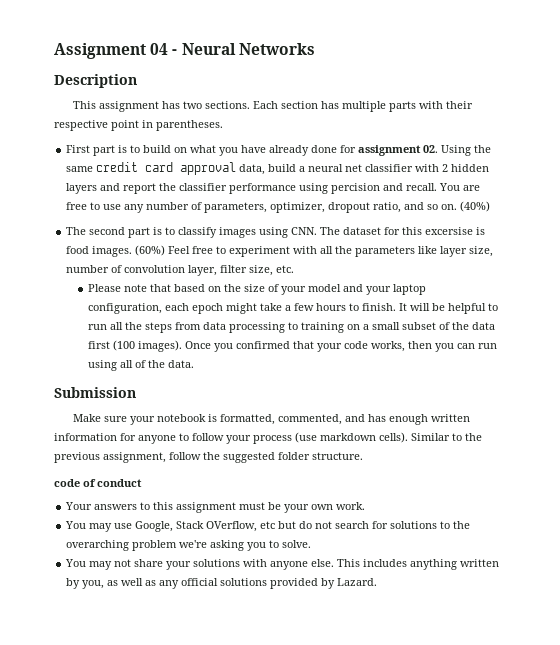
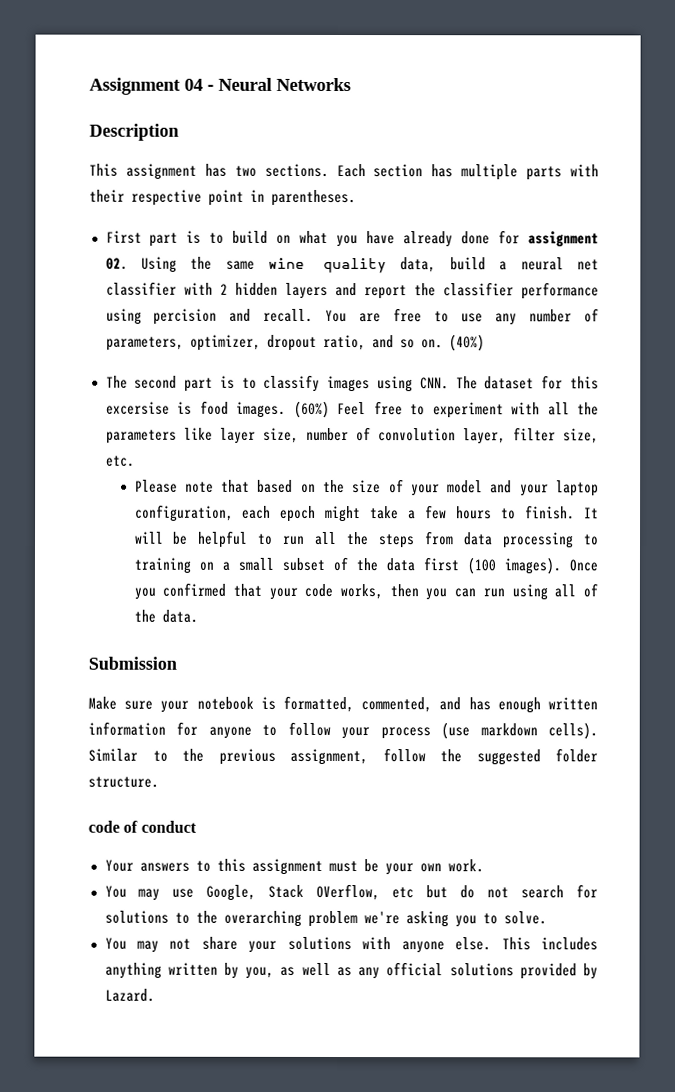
- First part is to build on what you have already done for assignment 02. Using the same credit card approval data, build a neural net classifier with 2 hidden layers and report the classifier performance using percision and recall.
+ First part is to build on what you have already done for assignment 02. Using the same wine quality data, build a neural net classifier with 2 hidden layers and report the classifier performance using percision and recall.

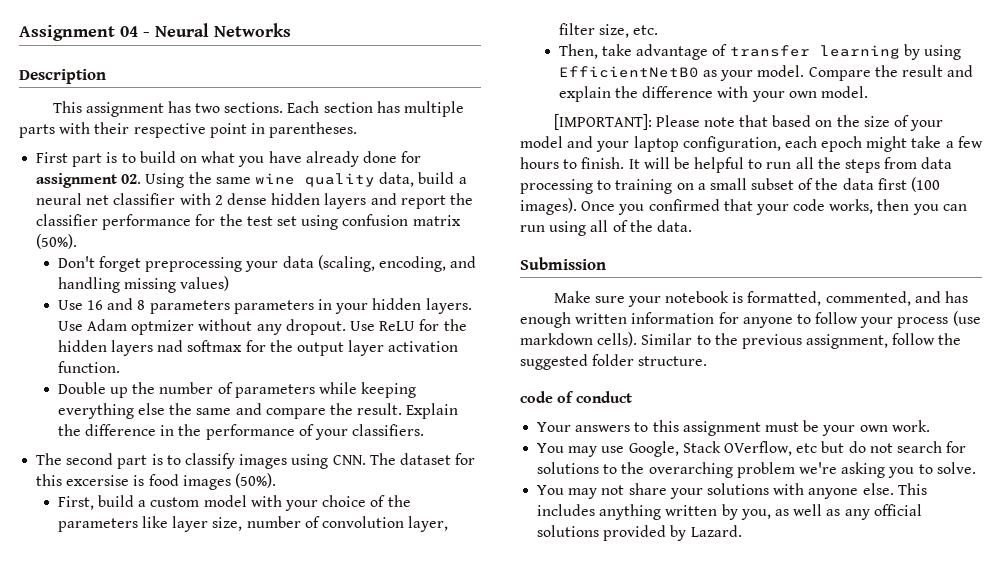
- First part is to build on what you have already done for assignment 02. Using the same wine quality data, build a neural net classifier with 2 hidden layers and report the classifier performance using percision and recall. You are free to use any number of parameters, optimizer, dropout ratio, and so on. (40%)
+ First part is to build on what you have already done for assignment 02. Using the same wine quality data, build a neural net classifier with 2 dense hidden layers and report the classifier performance for the test set using confusion matrix (50%).
+ Don't forget preprocessing your data (scaling, encoding, and handling missing values)
+ Use 16 and 8 parameters parameters in your hidden layers. Use Adam optmizer without any dropout. Use ReLU for the hidden layers nad softmax for the output layer activation function.
+ Double up the number of parameters while keeping everything else the same and compare the result. Explain the difference in the performance of your classifiers.
- The second part is to classify images using CNN. The dataset for this excersise is food images. (60%) Feel free to experiment with all the parameters like layer size, number of convolution layer, filter size, etc.
+ The second part is to classify images using CNN. The dataset for this excersise is food images (50%).
+ First, build a custom model with your choice of the parameters like layer size, number of convolution layer, filter size, etc.
- Please note that based on the size of your model and your laptop configuration, each epoch might take a few hours to finish.
+ Then, take advantage of transfer learning by using EfficientNetB0 as your model. Compare the result and explain the difference with your own model.
+ [IMPORTANT]: Please note that based on the size of your model and your laptop configuration, each epoch might take a few hours to finish.

